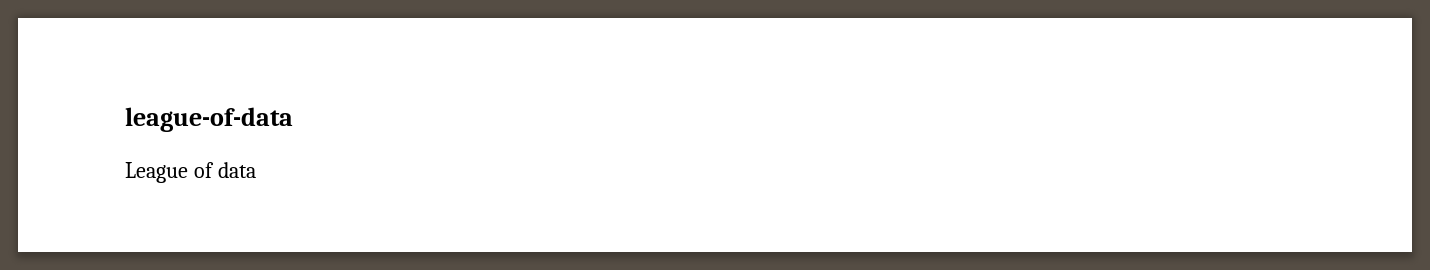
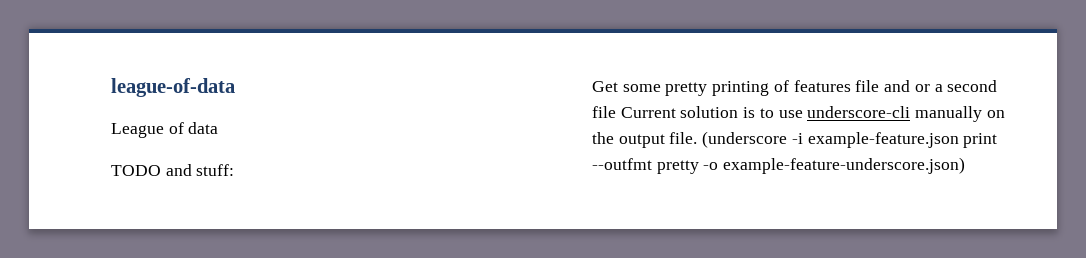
+ TODO and stuff:
+ Get some pretty printing of features file and or a second file Current solution is to use underscore-cli manually on the output file. (underscore -i example-feature.json print --outfmt pretty -o example-feature-underscore.json)

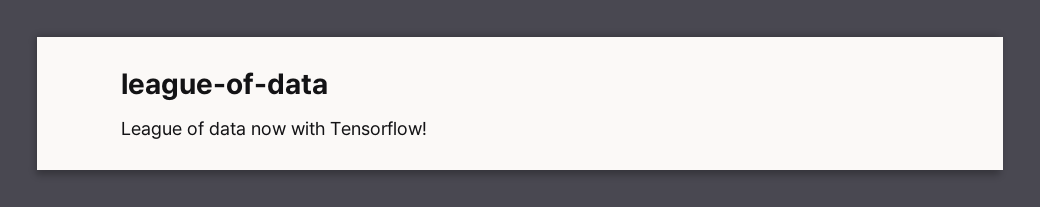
- League of data
- TODO and stuff:
- Get some pretty printing of features file and or a second file Current solution is to use underscore-cli manually on the output file. (underscore -i example-feature.json print --outfmt pretty -o example-feature-underscore.json)
+ League of data now with Tensorflow!

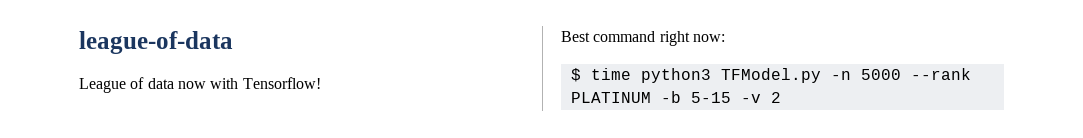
+ Best command right now:
+ $ time python3 TFModel.py -n 5000 --rank PLATINUM -b 5-15 -v 2

